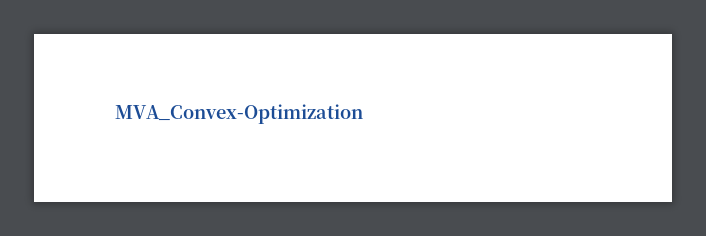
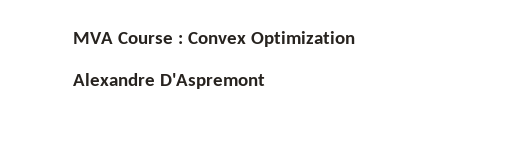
- MVA_Convex-Optimization
+ MVA Course : Convex Optimization
+ Alexandre D'Aspremont

